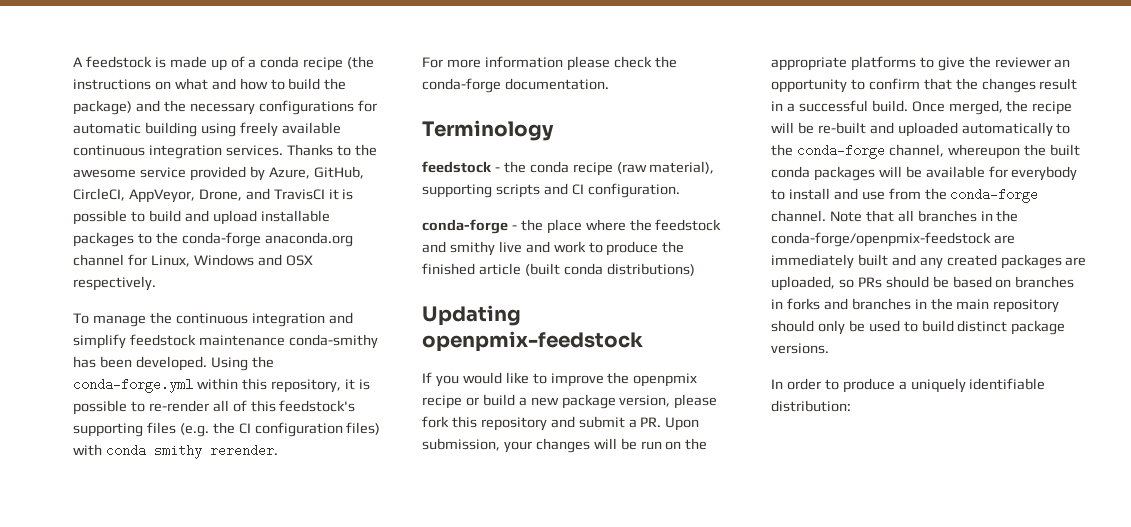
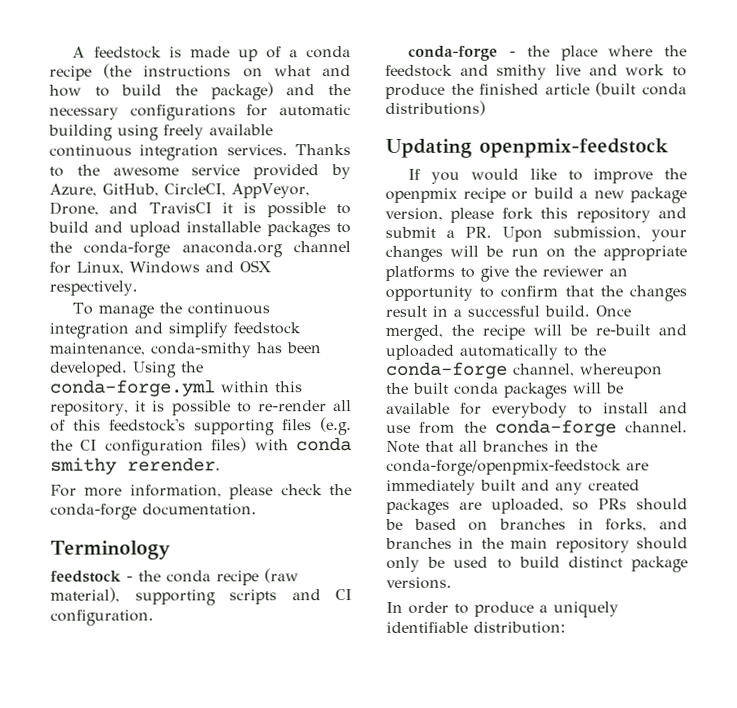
- To manage the continuous integration and simplify feedstock maintenance conda-smithy has been developed.
+ To manage the continuous integration and simplify feedstock maintenance, conda-smithy has been developed.
- For more information please check the conda-forge documentation.
+ For more information, please check the conda-forge documentation.
- Note that all branches in the conda-forge/openpmix-feedstock are immediately built and any created packages are uploaded, so PRs should be based on branches in forks and branches in the main repository should only be used to build distinct package versions.
+ Note that all branches in the conda-forge/openpmix-feedstock are immediately built and any created packages are uploaded, so PRs should be based on branches in forks, and branches in the main repository should only be used to build distinct package versions.

